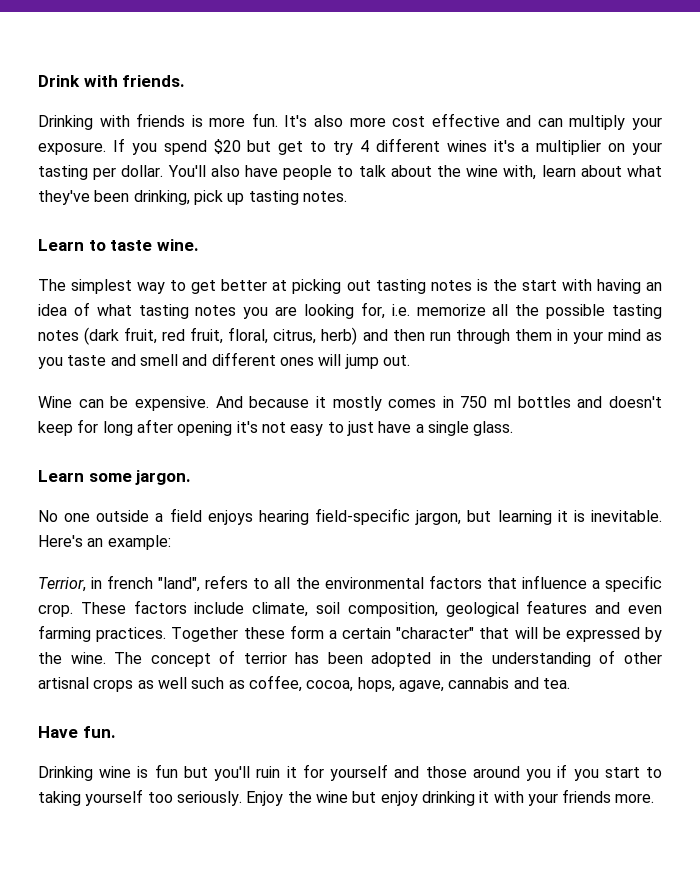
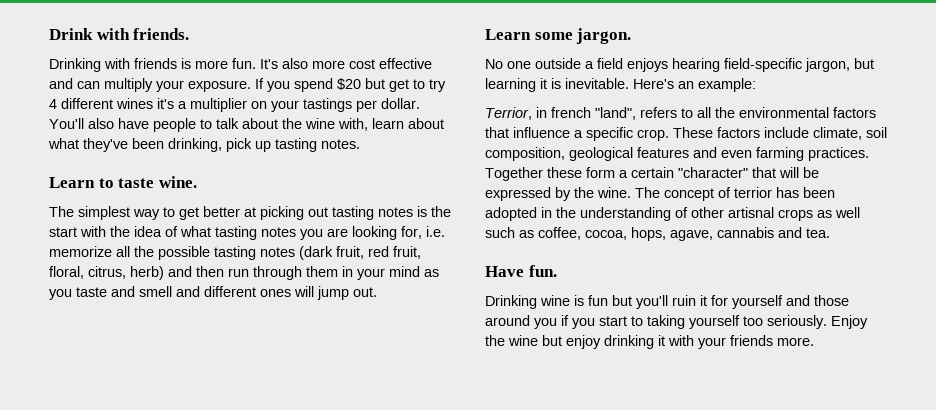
- If you spend $20 but get to try 4 different wines it's a multiplier on your tasting per dollar.
+ If you spend $20 but get to try 4 different wines it's a multiplier on your tastings per dollar.
- The simplest way to get better at picking out tasting notes is the start with having an idea of what tasting notes you are looking for, i.e. memorize all the possible tasting notes (dark fruit, red fruit, floral, citrus, herb) and then run through them in your mind as you taste and smell and different ones will jump out.
+ The simplest way to get better at picking out tasting notes is the start with the idea of what tasting notes you are looking for, i.e. memorize all the possible tasting notes (dark fruit, red fruit, floral, citrus, herb) and then run through them in your mind as you taste and smell and different ones will jump out.
- Wine can be expensive. And because it mostly comes in 750 ml bottles and doesn't keep for long after opening it's not easy to just have a single glass.

